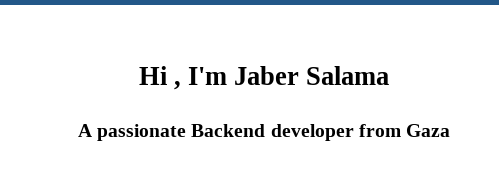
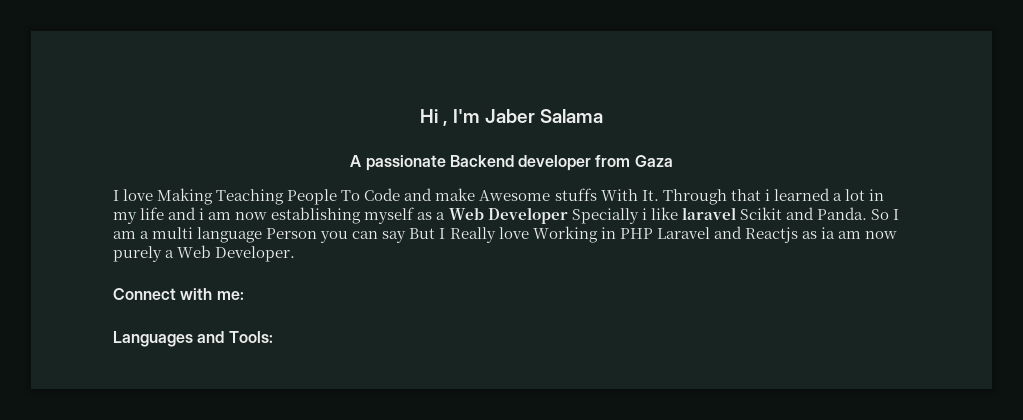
+ I love Making Teaching People To Code and make Awesome stuffs With It. Through that i learned a lot in my life and i am now establishing myself as a Web Developer Specially i like laravel Scikit and Panda. So I am a multi language Person you can say But I Really love Working in PHP Laravel and Reactjs as ia am now purely a Web Developer.
+ Connect with me:
+ Languages and Tools:

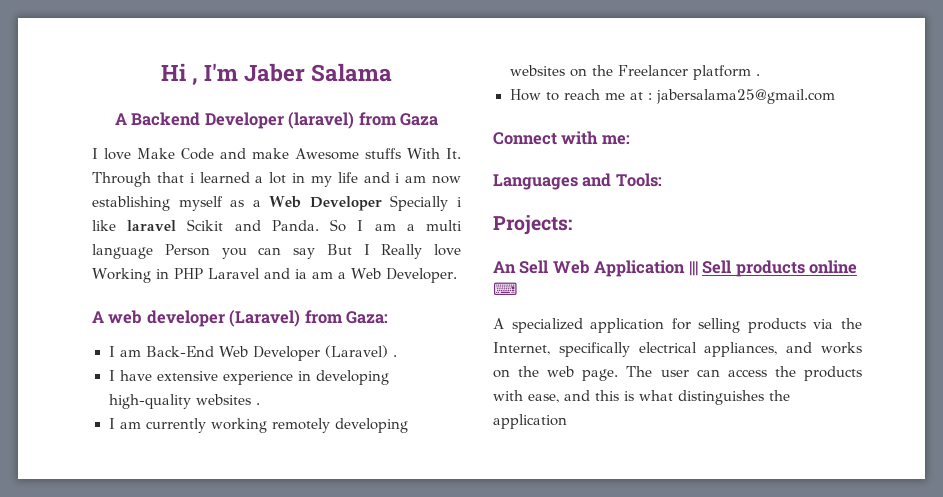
- A passionate Backend developer from Gaza
+ A Backend Developer (laravel) from Gaza
- I love Making Teaching People To Code and make Awesome stuffs With It. Through that i learned a lot in my life and i am now establishing myself as a Web Developer Specially i like laravel Scikit and Panda.
+ I love Make Code and make Awesome stuffs With It. Through that i learned a lot in my life and i am now establishing myself as a Web Developer Specially i like laravel Scikit and Panda.
- So I am a multi language Person you can say But I Really love Working in PHP Laravel and Reactjs as ia am now purely a Web Developer.
+ So I am a multi language Person you can say But I Really love Working in PHP Laravel and ia am a Web Developer.
+ A web developer (Laravel) from Gaza:
+ I am Back-End Web Developer (Laravel) .
+ I have extensive experience in developing high-quality websites .
+ I am currently working remotely developing websites on the Freelancer platform .
+ How to reach me at : jabersalama25@gmail.com
+ Projects:
+ An Sell Web Application ||| Sell products online ⌨
+ A specialized application for selling products via the Internet, specifically electrical appliances, and works on the web page. The user can access the products with ease, and this is what distinguishes the application

